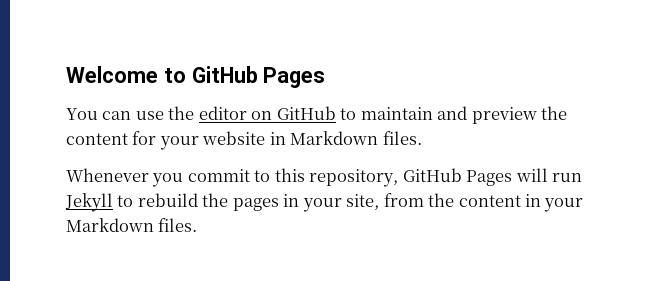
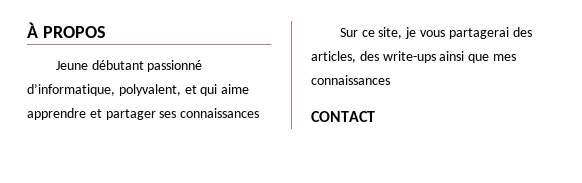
- Welcome to GitHub Pages
- You can use the editor on GitHub to maintain and preview the content for your website in Markdown files.
- Whenever you commit to this repository, GitHub Pages will run Jekyll to rebuild the pages in your site, from the content in your Markdown files.
+ À PROPOS
+ Jeune débutant passionné d’informatique, polyvalent, et qui aime apprendre et partager ses connaissances
+ Sur ce site, je vous partagerai des articles, des write-ups ainsi que mes connaissances
+ CONTACT

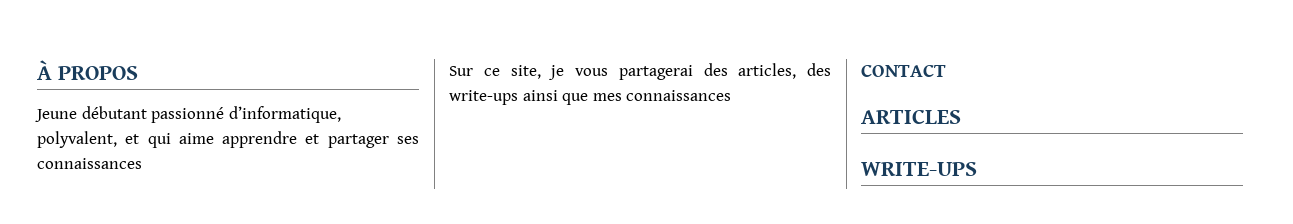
+ ARTICLES
+ WRITE-UPS

